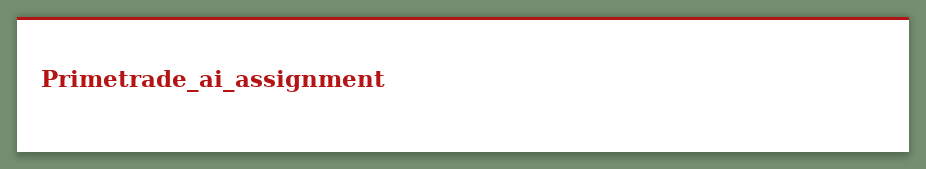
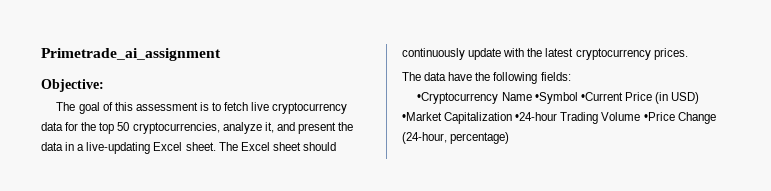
+ Objective:
+ The goal of this assessment is to fetch live cryptocurrency data for the top 50 cryptocurrencies, analyze it, and present the data in a live-updating Excel sheet. The Excel sheet should continuously update with the latest cryptocurrency prices.
+ The data have the following fields:
+ •Cryptocurrency Name •Symbol •Current Price (in USD) •Market Capitalization •24-hour Trading Volume •Price Change (24-hour, percentage)

